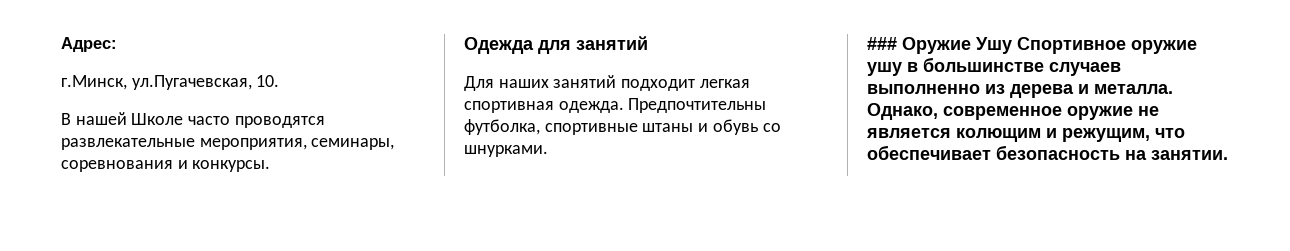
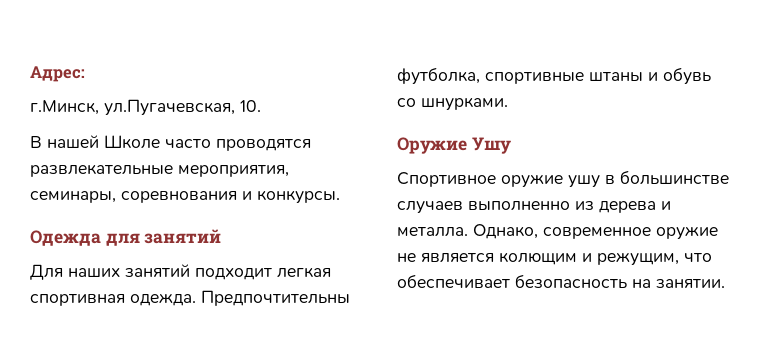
- ### Оружие Ушу Спортивное оружие ушу в большинстве случаев выполненно из дерева и металла.
+ Оружие Ушу
+ Спортивное оружие ушу в большинстве случаев выполненно из дерева и металла.

